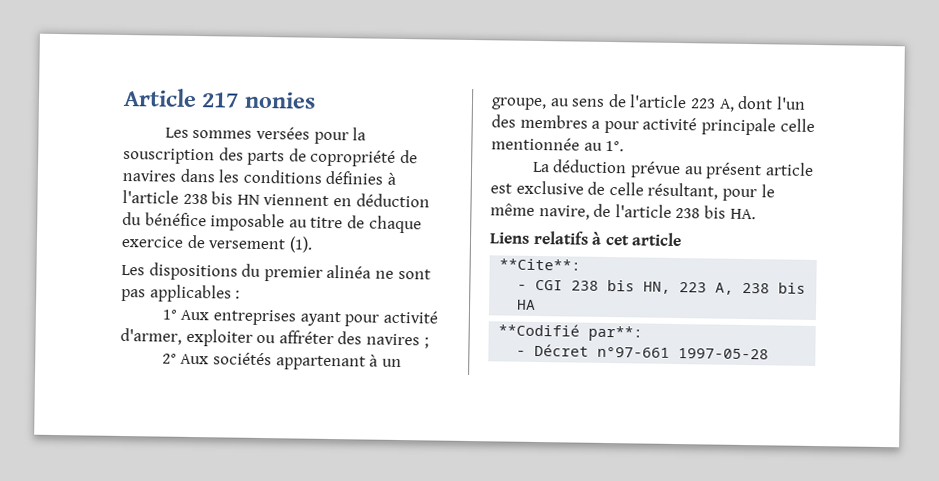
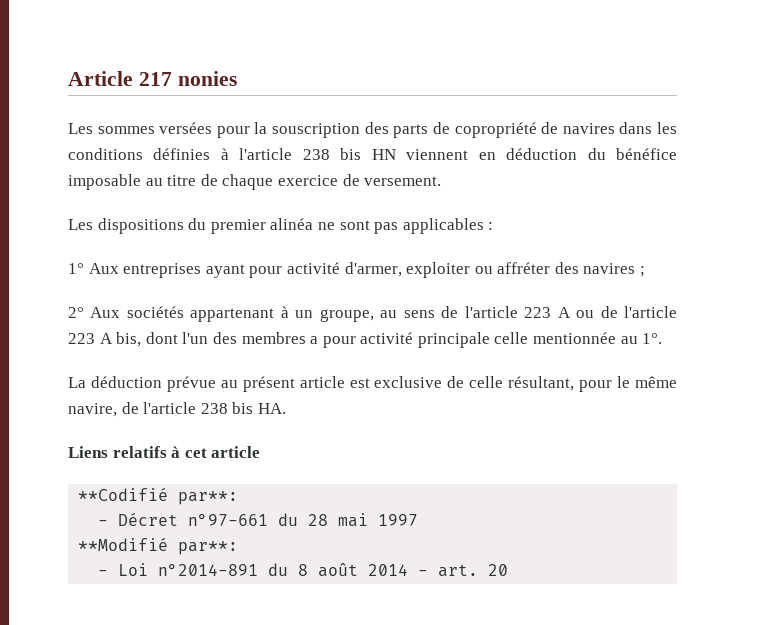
- Les sommes versées pour la souscription des parts de copropriété de navires dans les conditions définies à l'article 238 bis HN viennent en déduction du bénéfice imposable au titre de chaque exercice de versement (1).
+ Les sommes versées pour la souscription des parts de copropriété de navires dans les conditions définies à l'article 238 bis HN viennent en déduction du bénéfice imposable au titre de chaque exercice de versement.
- 2° Aux sociétés appartenant à un groupe, au sens de l'article 223 A, dont l'un des membres a pour activité principale celle mentionnée au 1°.
+ 2° Aux sociétés appartenant à un groupe, au sens de l'article 223 A ou de l'article 223 A bis, dont l'un des membres a pour activité principale celle mentionnée au 1°.
- **Cite**:
- - CGI 238 bis HN, 223 A, 238 bis HA
- - Décret n°97-661 1997-05-28
+ - Décret n°97-661 du 28 mai 1997
+ **Modifié par**:
+ - Loi n°2014-891 du 8 août 2014 - art. 20

